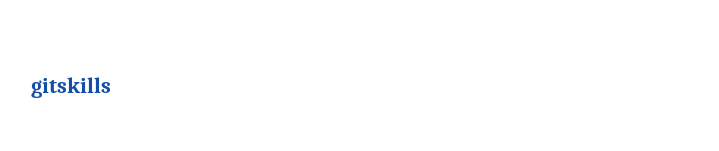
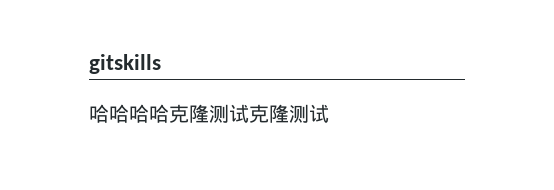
+ 哈哈哈哈克隆测试克隆测试

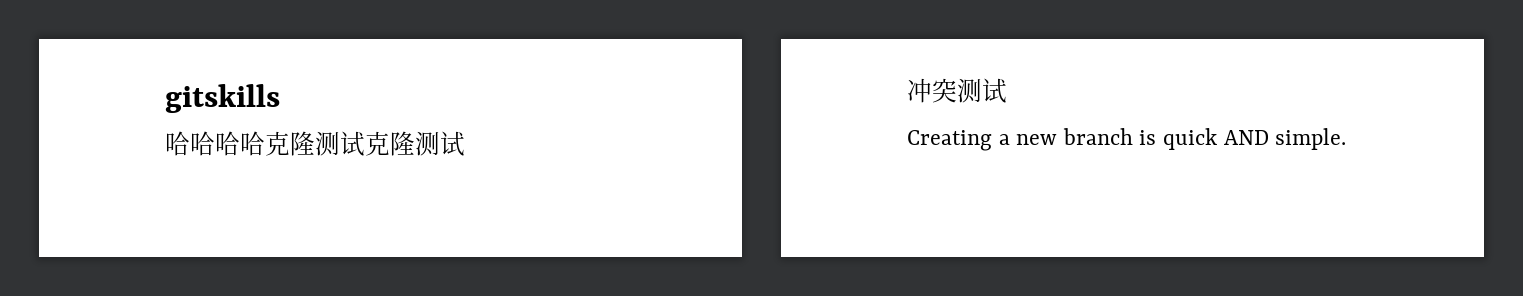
+ 冲突测试
+ Creating a new branch is quick AND simple.

